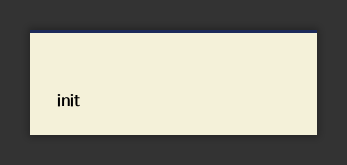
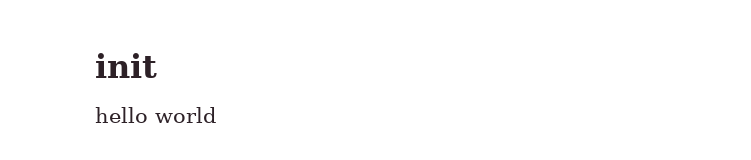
+ hello world

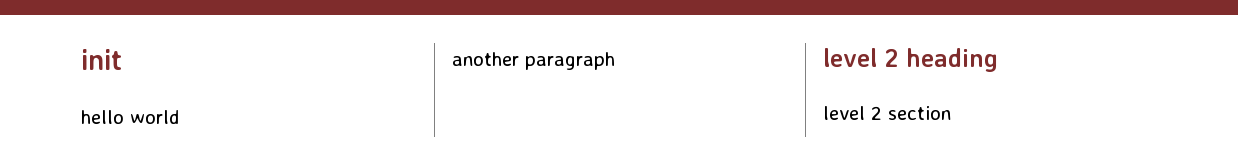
+ another paragraph
+ level 2 heading
+ level 2 section

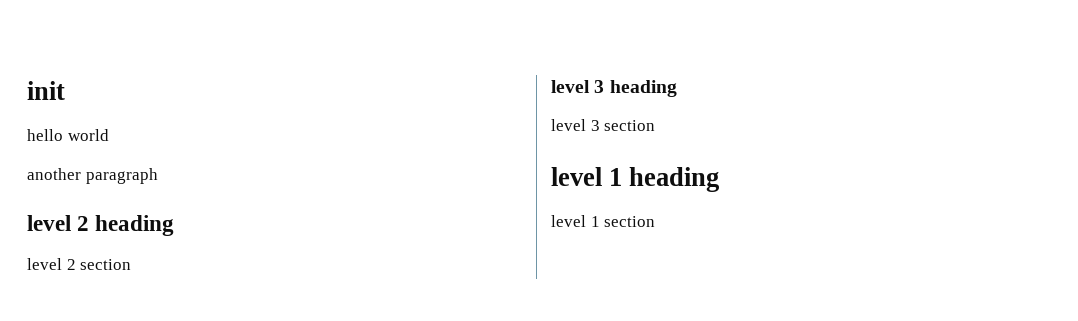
+ level 3 heading
+ level 3 section
+ level 1 heading
+ level 1 section

